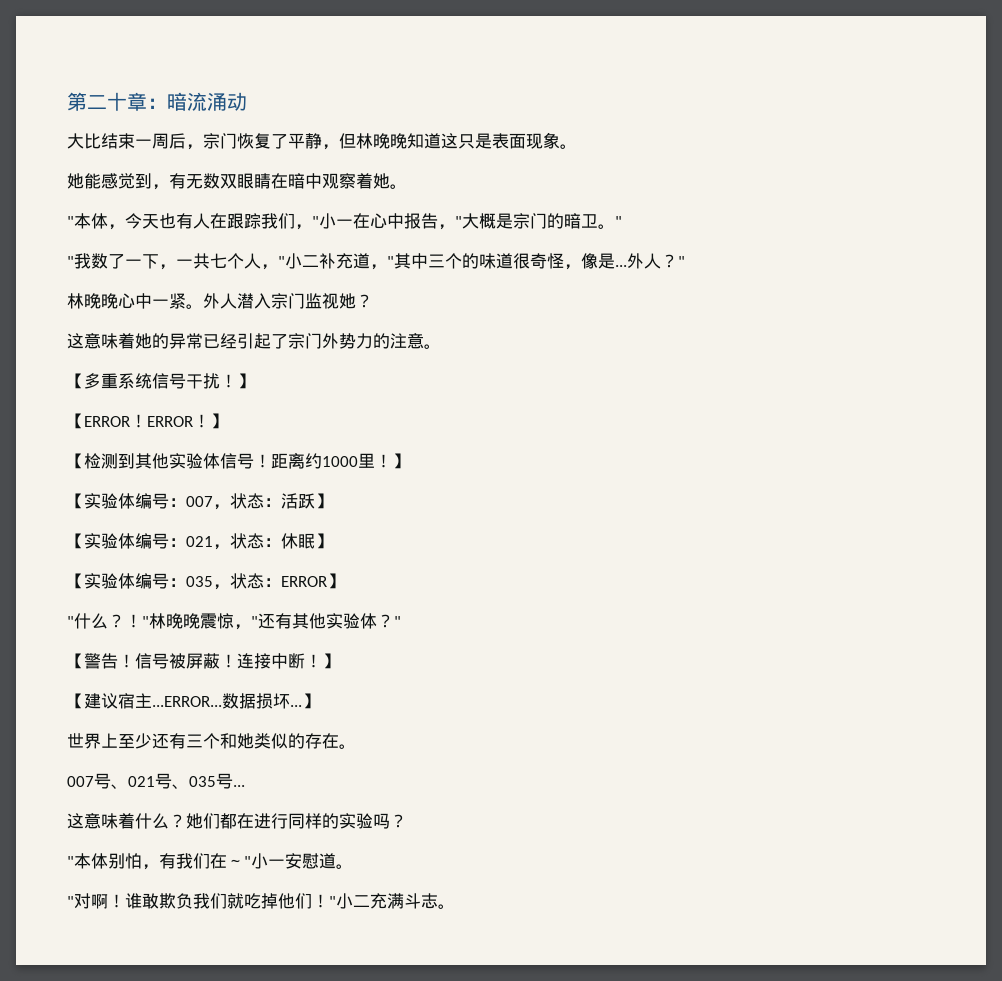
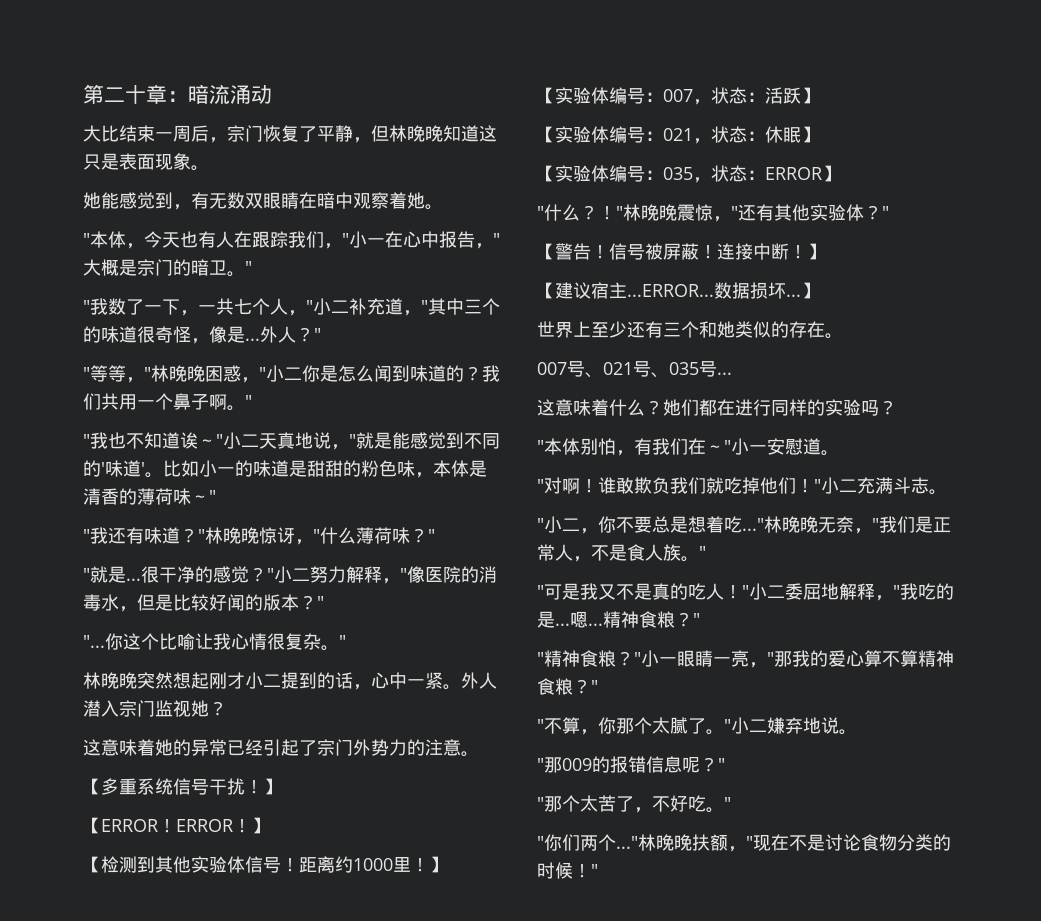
- 林晚晚心中一紧。
+ "等等，"林晚晚困惑，"小二你是怎么闻到味道的？我们共用一个鼻子啊。"
+ "我也不知道诶～"小二天真地说，"就是能感觉到不同的'味道'。比如小一的味道是甜甜的粉色味，本体是清香的薄荷味～"
+ "我还有味道？"林晚晚惊讶，"什么薄荷味？"
+ "就是...很干净的感觉？"小二努力解释，"像医院的消毒水，但是比较好闻的版本？"
+ "...你这个比喻让我心情很复杂。"
+ 林晚晚突然想起刚才小二提到的话，心中一紧。
+ "小二，你不要总是想着吃..."林晚晚无奈，"我们是正常人，不是食人族。"
+ "可是我又不是真的吃人！"小二委屈地解释，"我吃的是...嗯...精神食粮？"
+ "精神食粮？"小一眼睛一亮，"那我的爱心算不算精神食粮？"
+ "不算，你那个太腻了。"小二嫌弃地说。
+ "那009的报错信息呢？"
+ "那个太苦了，不好吃。"
+ "你们两个..."林晚晚扶额，"现在不是讨论食物分类的时候！"

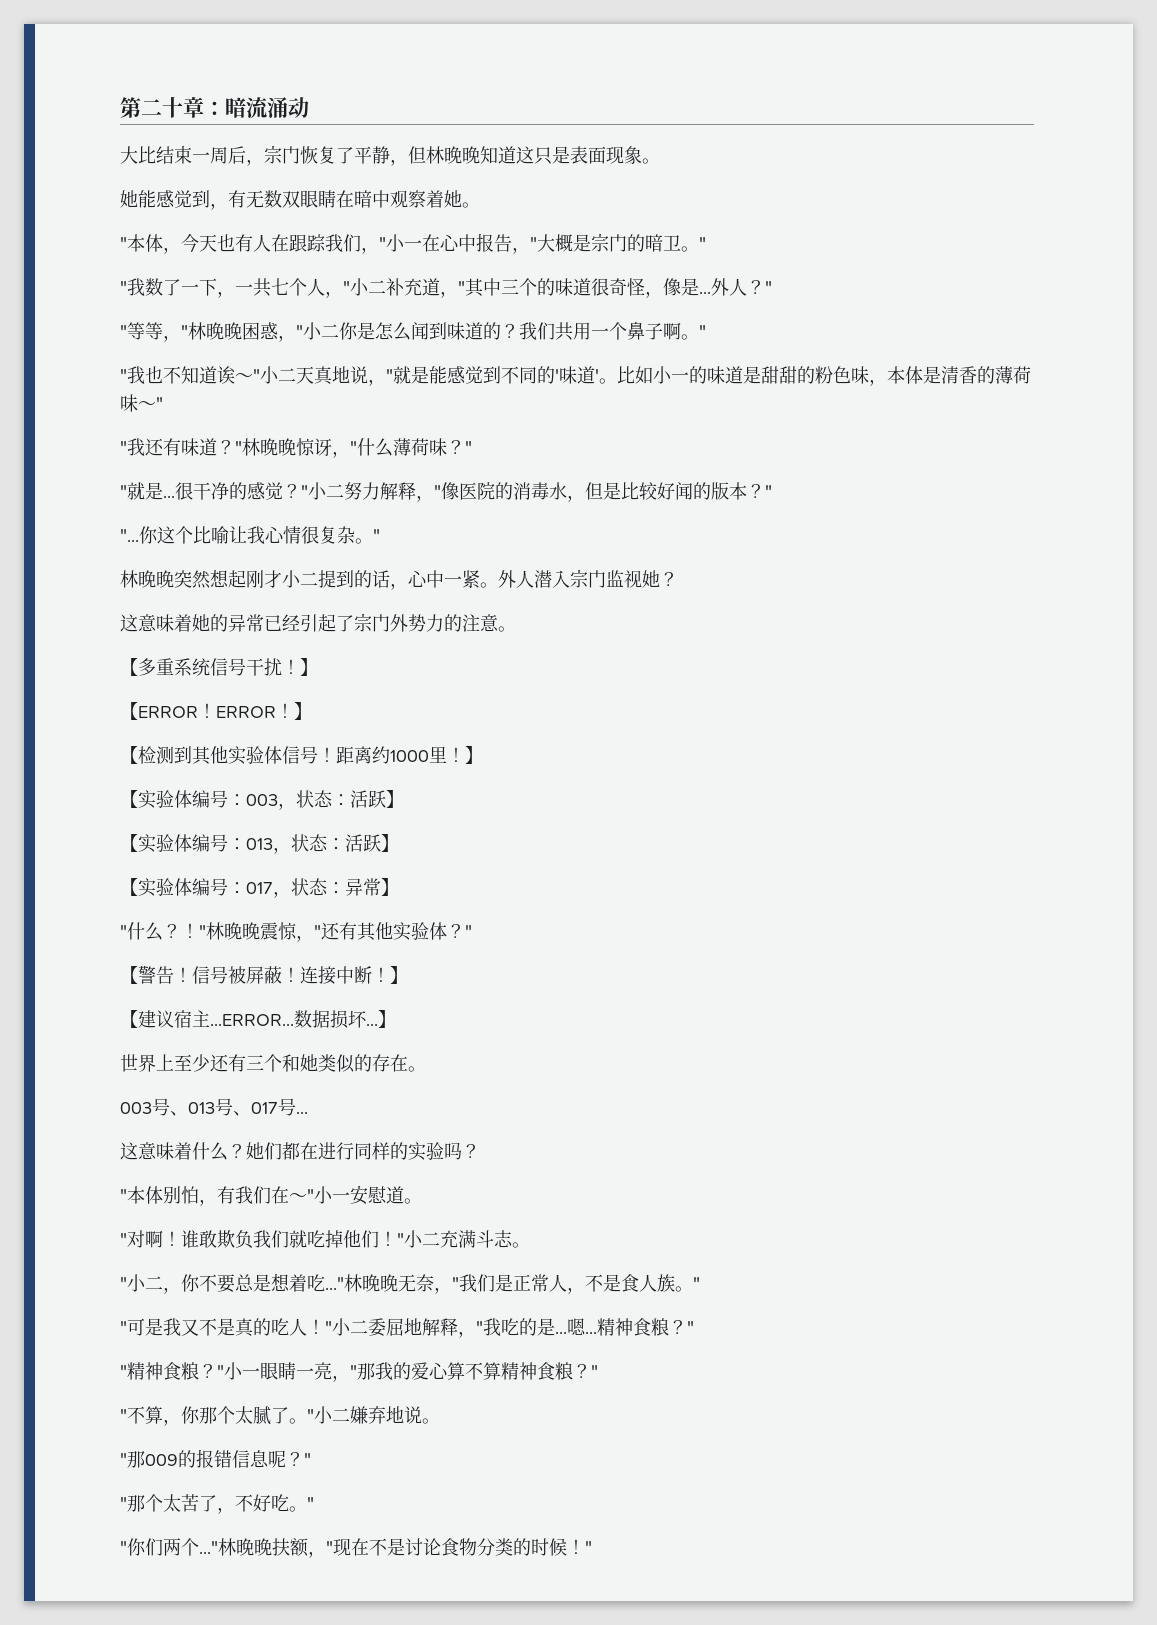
- 【实验体编号：007，状态：活跃】
- 【实验体编号：021，状态：休眠】
- 【实验体编号：035，状态：ERROR】
+ 【实验体编号：003，状态：活跃】
+ 【实验体编号：013，状态：活跃】
+ 【实验体编号：017，状态：异常】
- 007号、021号、035号...
+ 003号、013号、017号...

